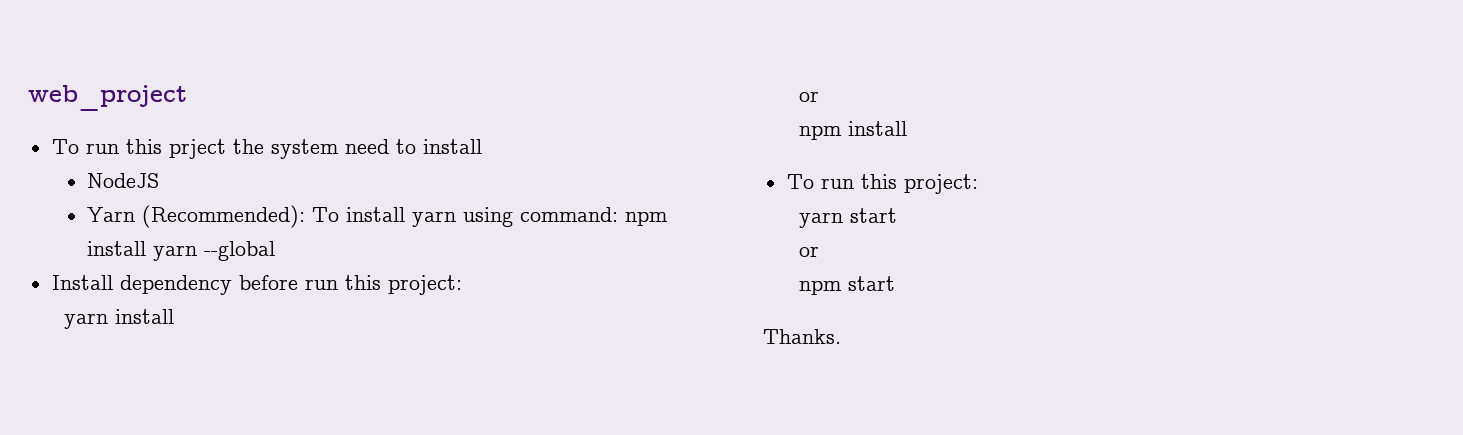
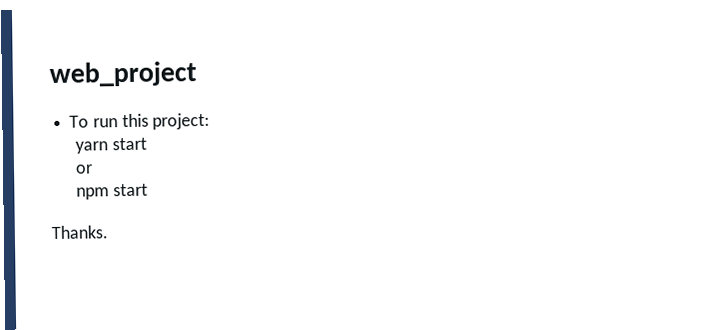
- To run this prject the system need to install
- NodeJS
- Yarn (Recommended): To install yarn using command: npm install yarn --global
- Install dependency before run this project:
- yarn install
- or
- npm install

